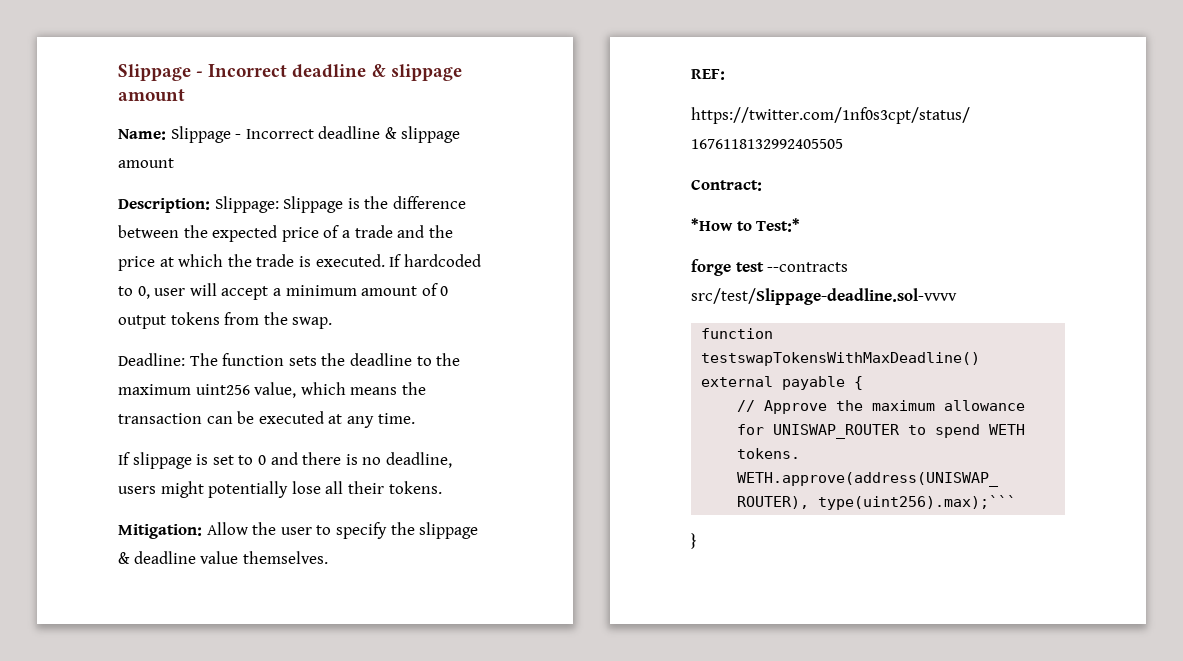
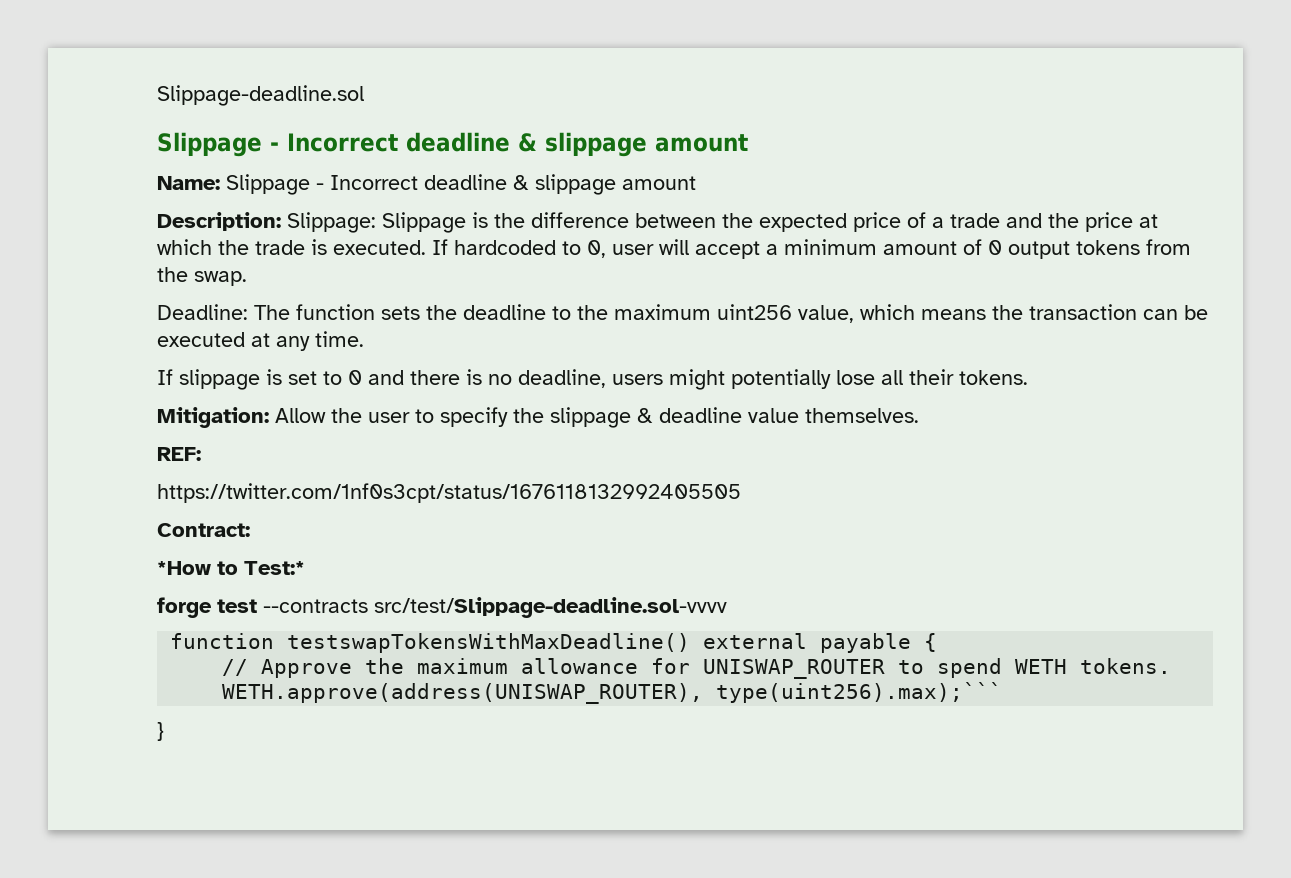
+ Slippage-deadline.sol

